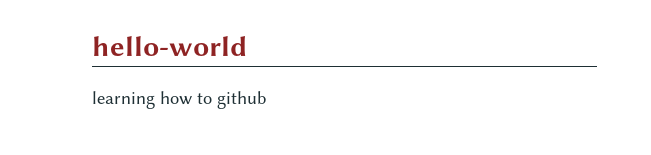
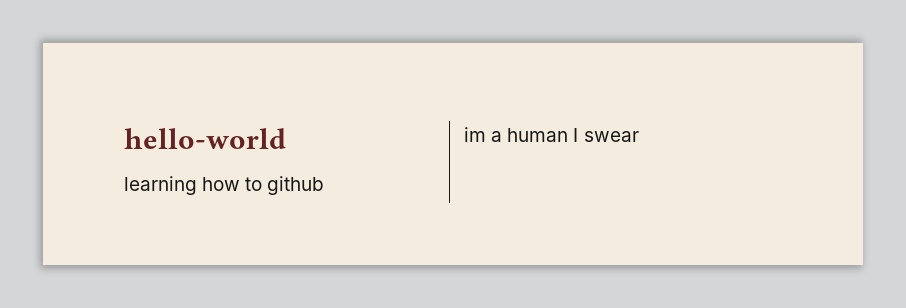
+ im a human I swear

